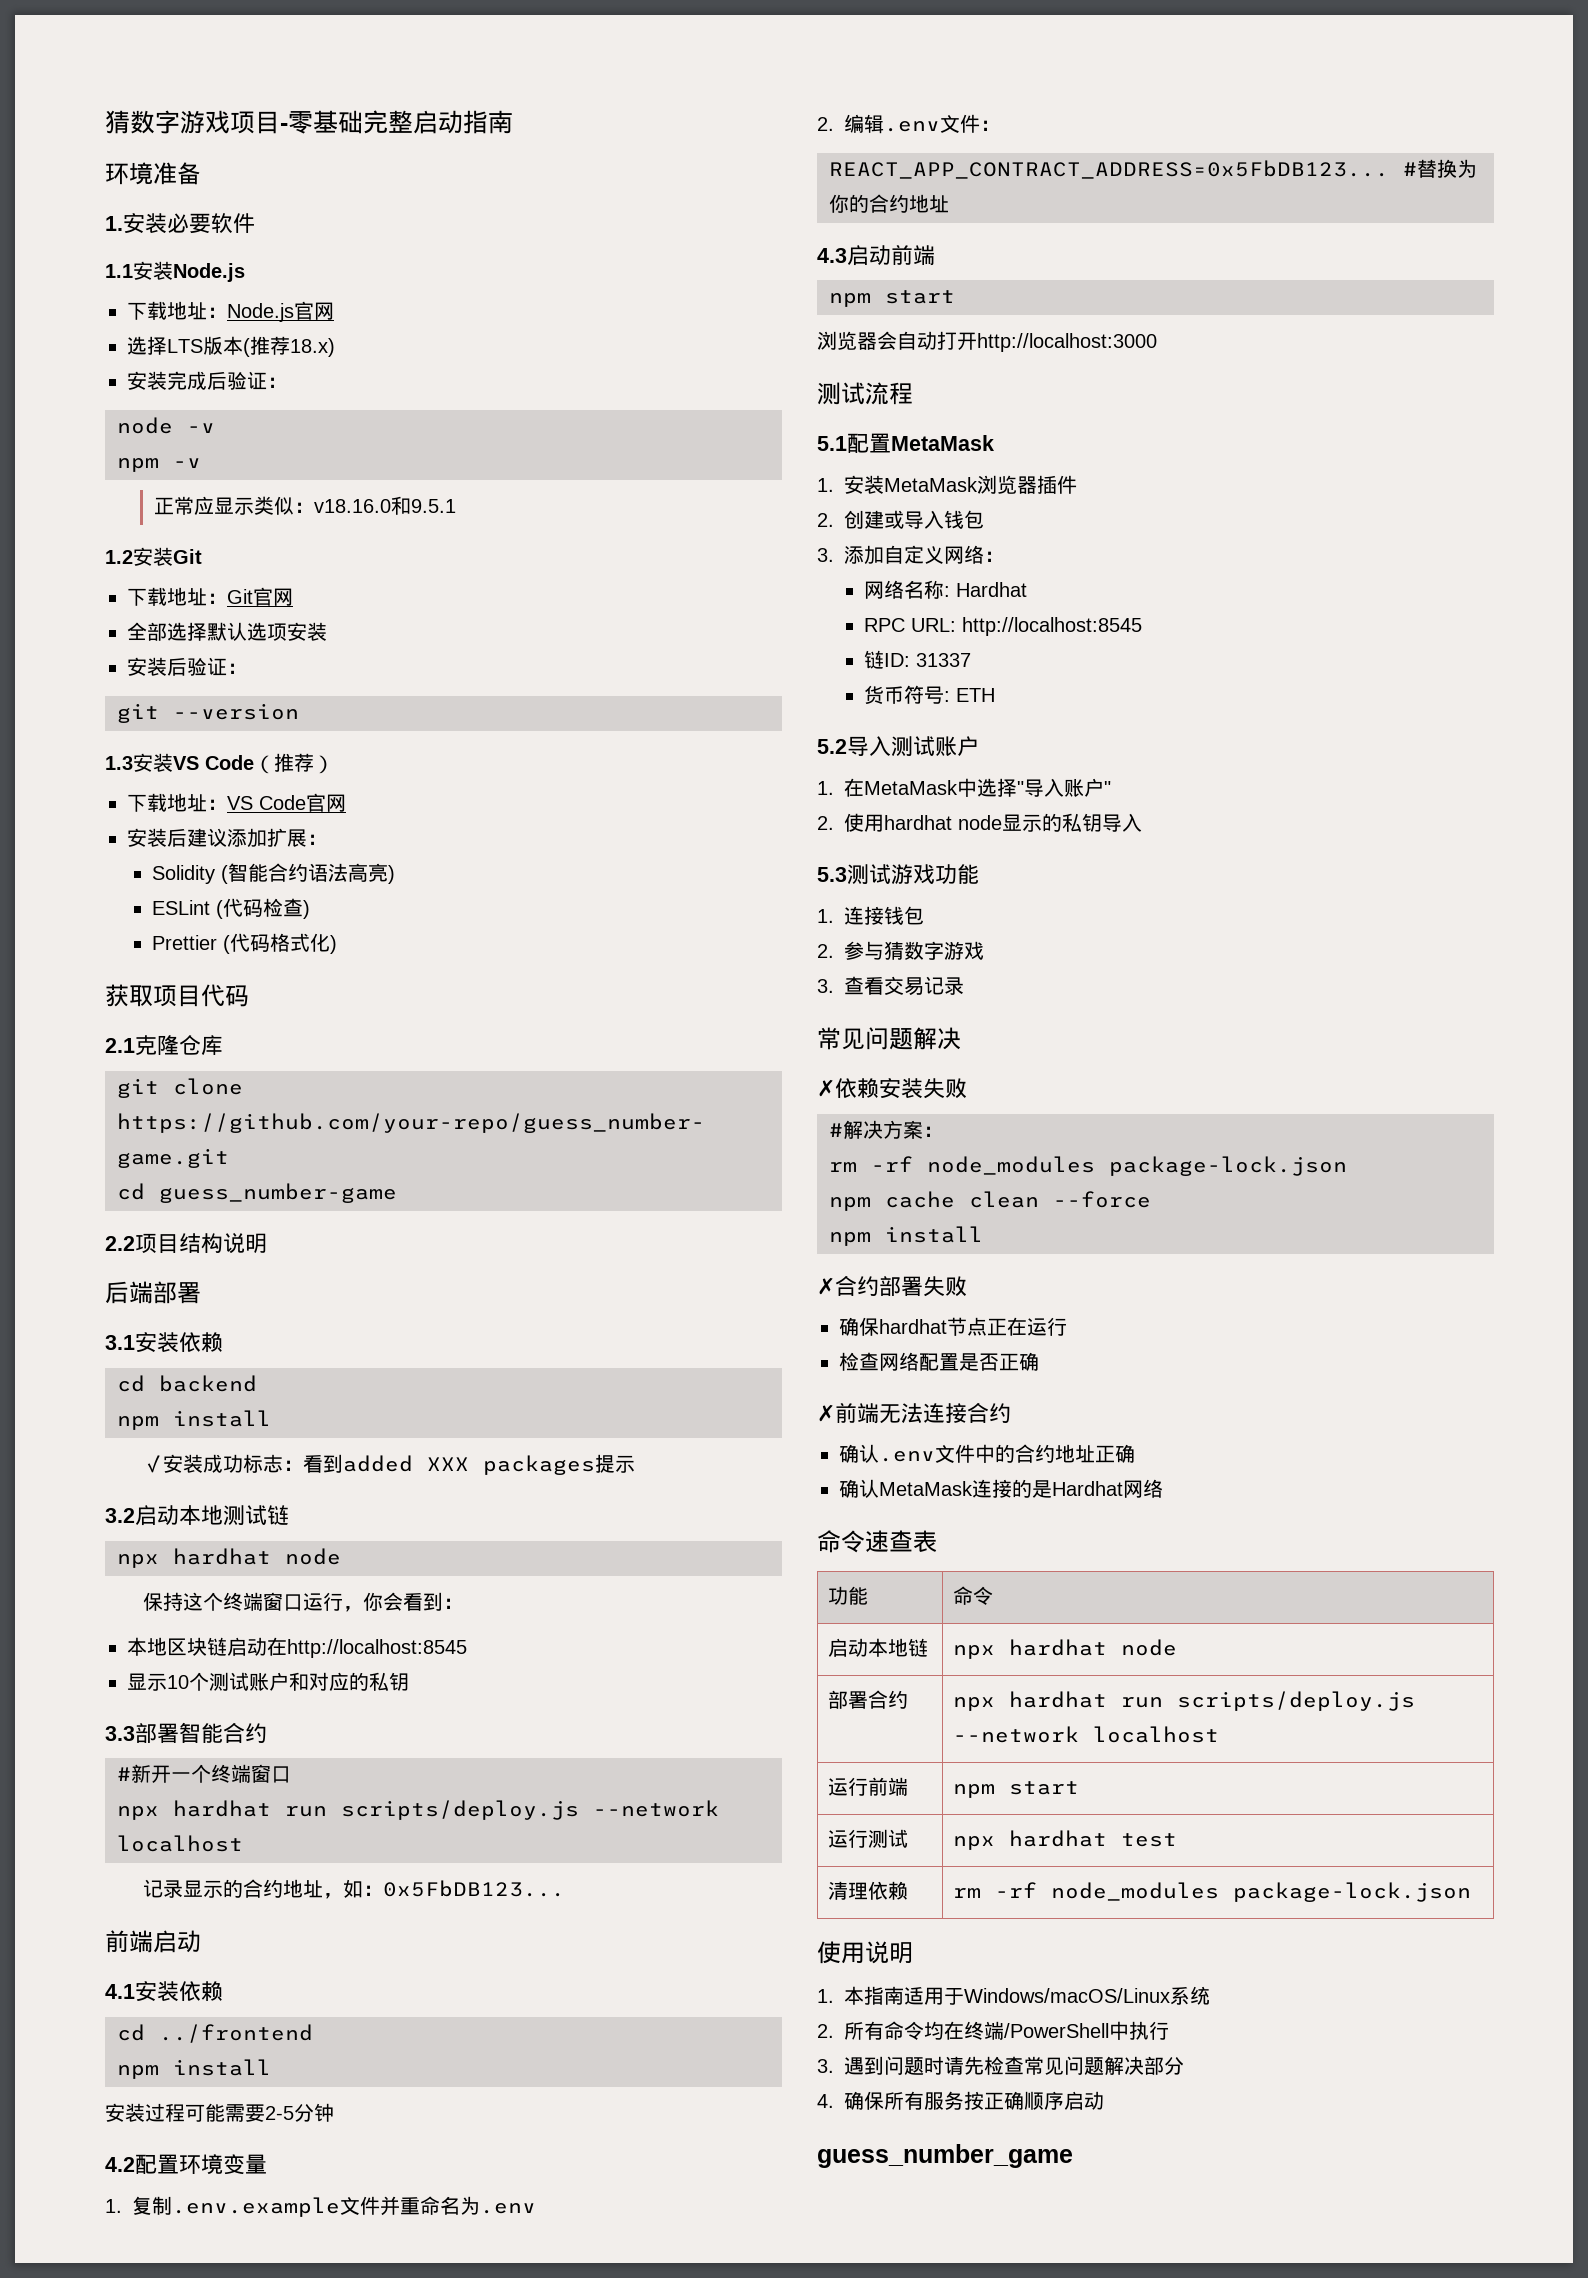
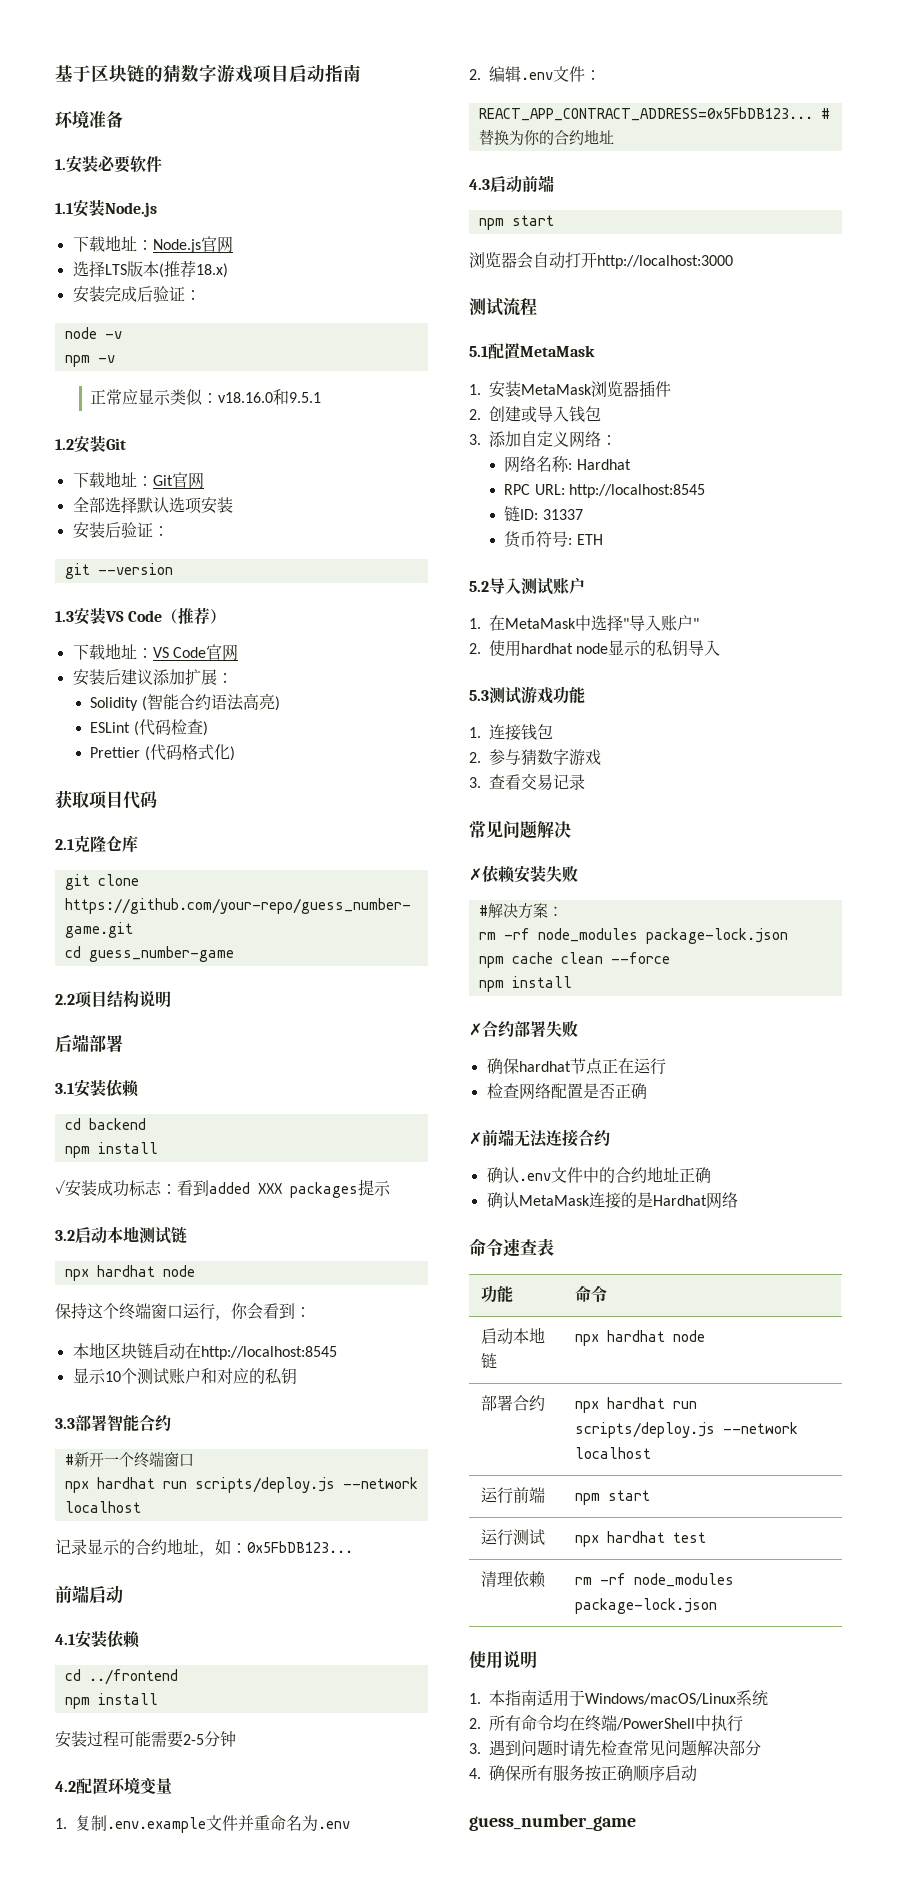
- 猜数字游戏项目-零基础完整启动指南
+ 基于区块链的猜数字游戏项目启动指南

